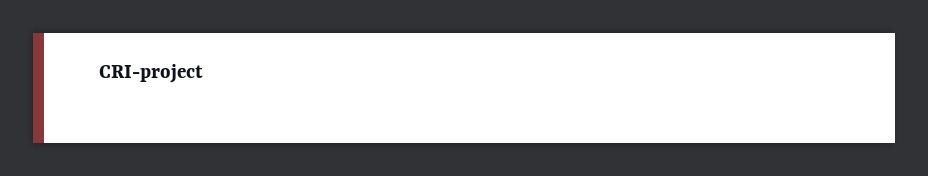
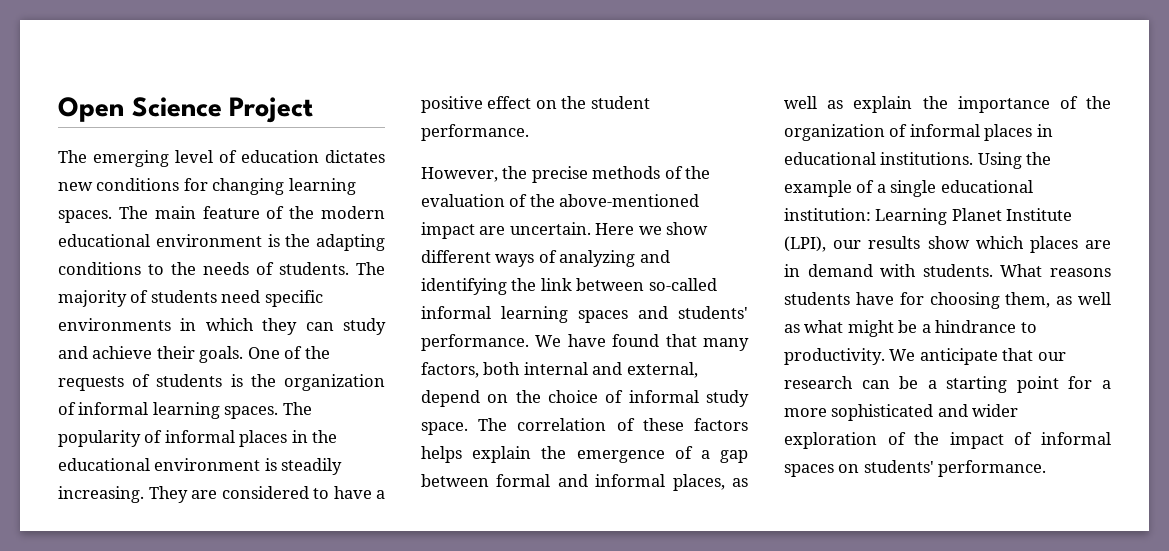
- CRI-project
+ Open Science Project
+ The emerging level of education dictates new conditions for changing learning spaces. The main feature of the modern educational environment is the adapting conditions to the needs of students. The majority of students need specific environments in which they can study and achieve their goals. One of the requests of students is the organization of informal learning spaces. The popularity of informal places in the educational environment is steadily increasing. They are considered to have a positive effect on the student performance.
+ However, the precise methods of the evaluation of the above-mentioned impact are uncertain. Here we show different ways of analyzing and identifying the link between so-called informal learning spaces and students' performance. We have found that many factors, both internal and external, depend on the choice of informal study space. The correlation of these factors helps explain the emergence of a gap between formal and informal places, as well as explain the importance of the organization of informal places in educational institutions. Using the example of a single educational institution: Learning Planet Institute (LPI), our results show which places are in demand with students. What reasons students have for choosing them, as well as what might be a hindrance to productivity. We anticipate that our research can be a starting point for a more sophisticated and wider exploration of the impact of informal spaces on students' performance.

